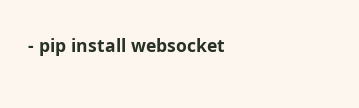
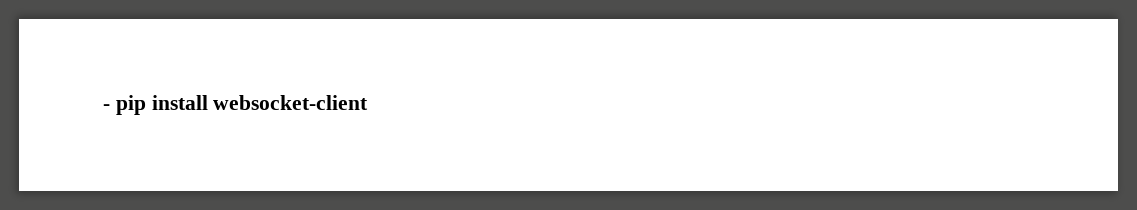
- - pip install websocket
+ - pip install websocket-client

